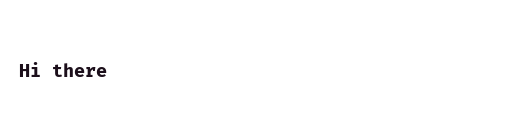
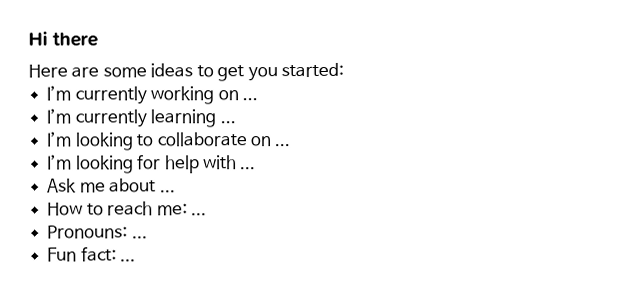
+ Here are some ideas to get you started:
+ I’m currently working on ...
+ I’m currently learning ...
+ I’m looking to collaborate on ...
+ I’m looking for help with ...
+ Ask me about ...
+ How to reach me: ...
+ Pronouns: ...
+ Fun fact: ...

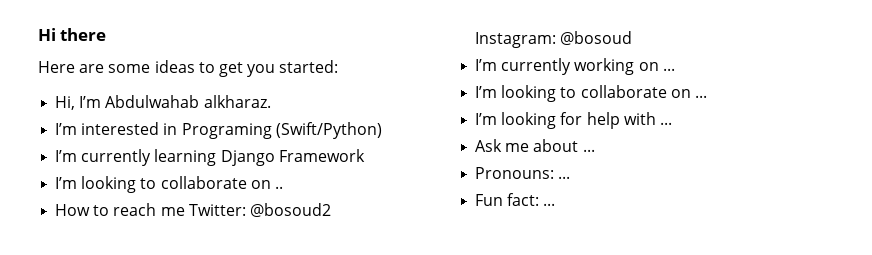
+ Hi, I’m Abdulwahab alkharaz.
+ I’m interested in Programing (Swift/Python)
+ I’m currently learning Django Framework
+ I’m looking to collaborate on ..
+ How to reach me Twitter: @bosoud2 Instagram: @bosoud
- I’m currently learning ...
- How to reach me: ...

